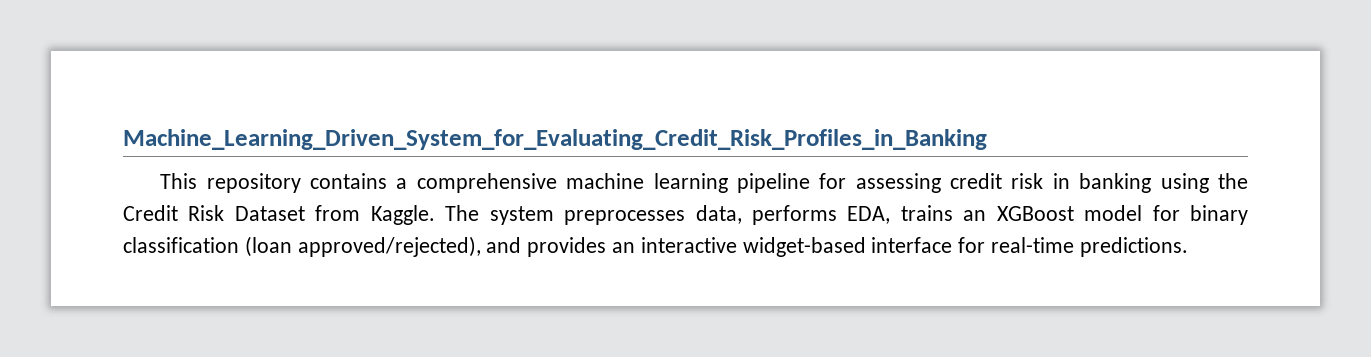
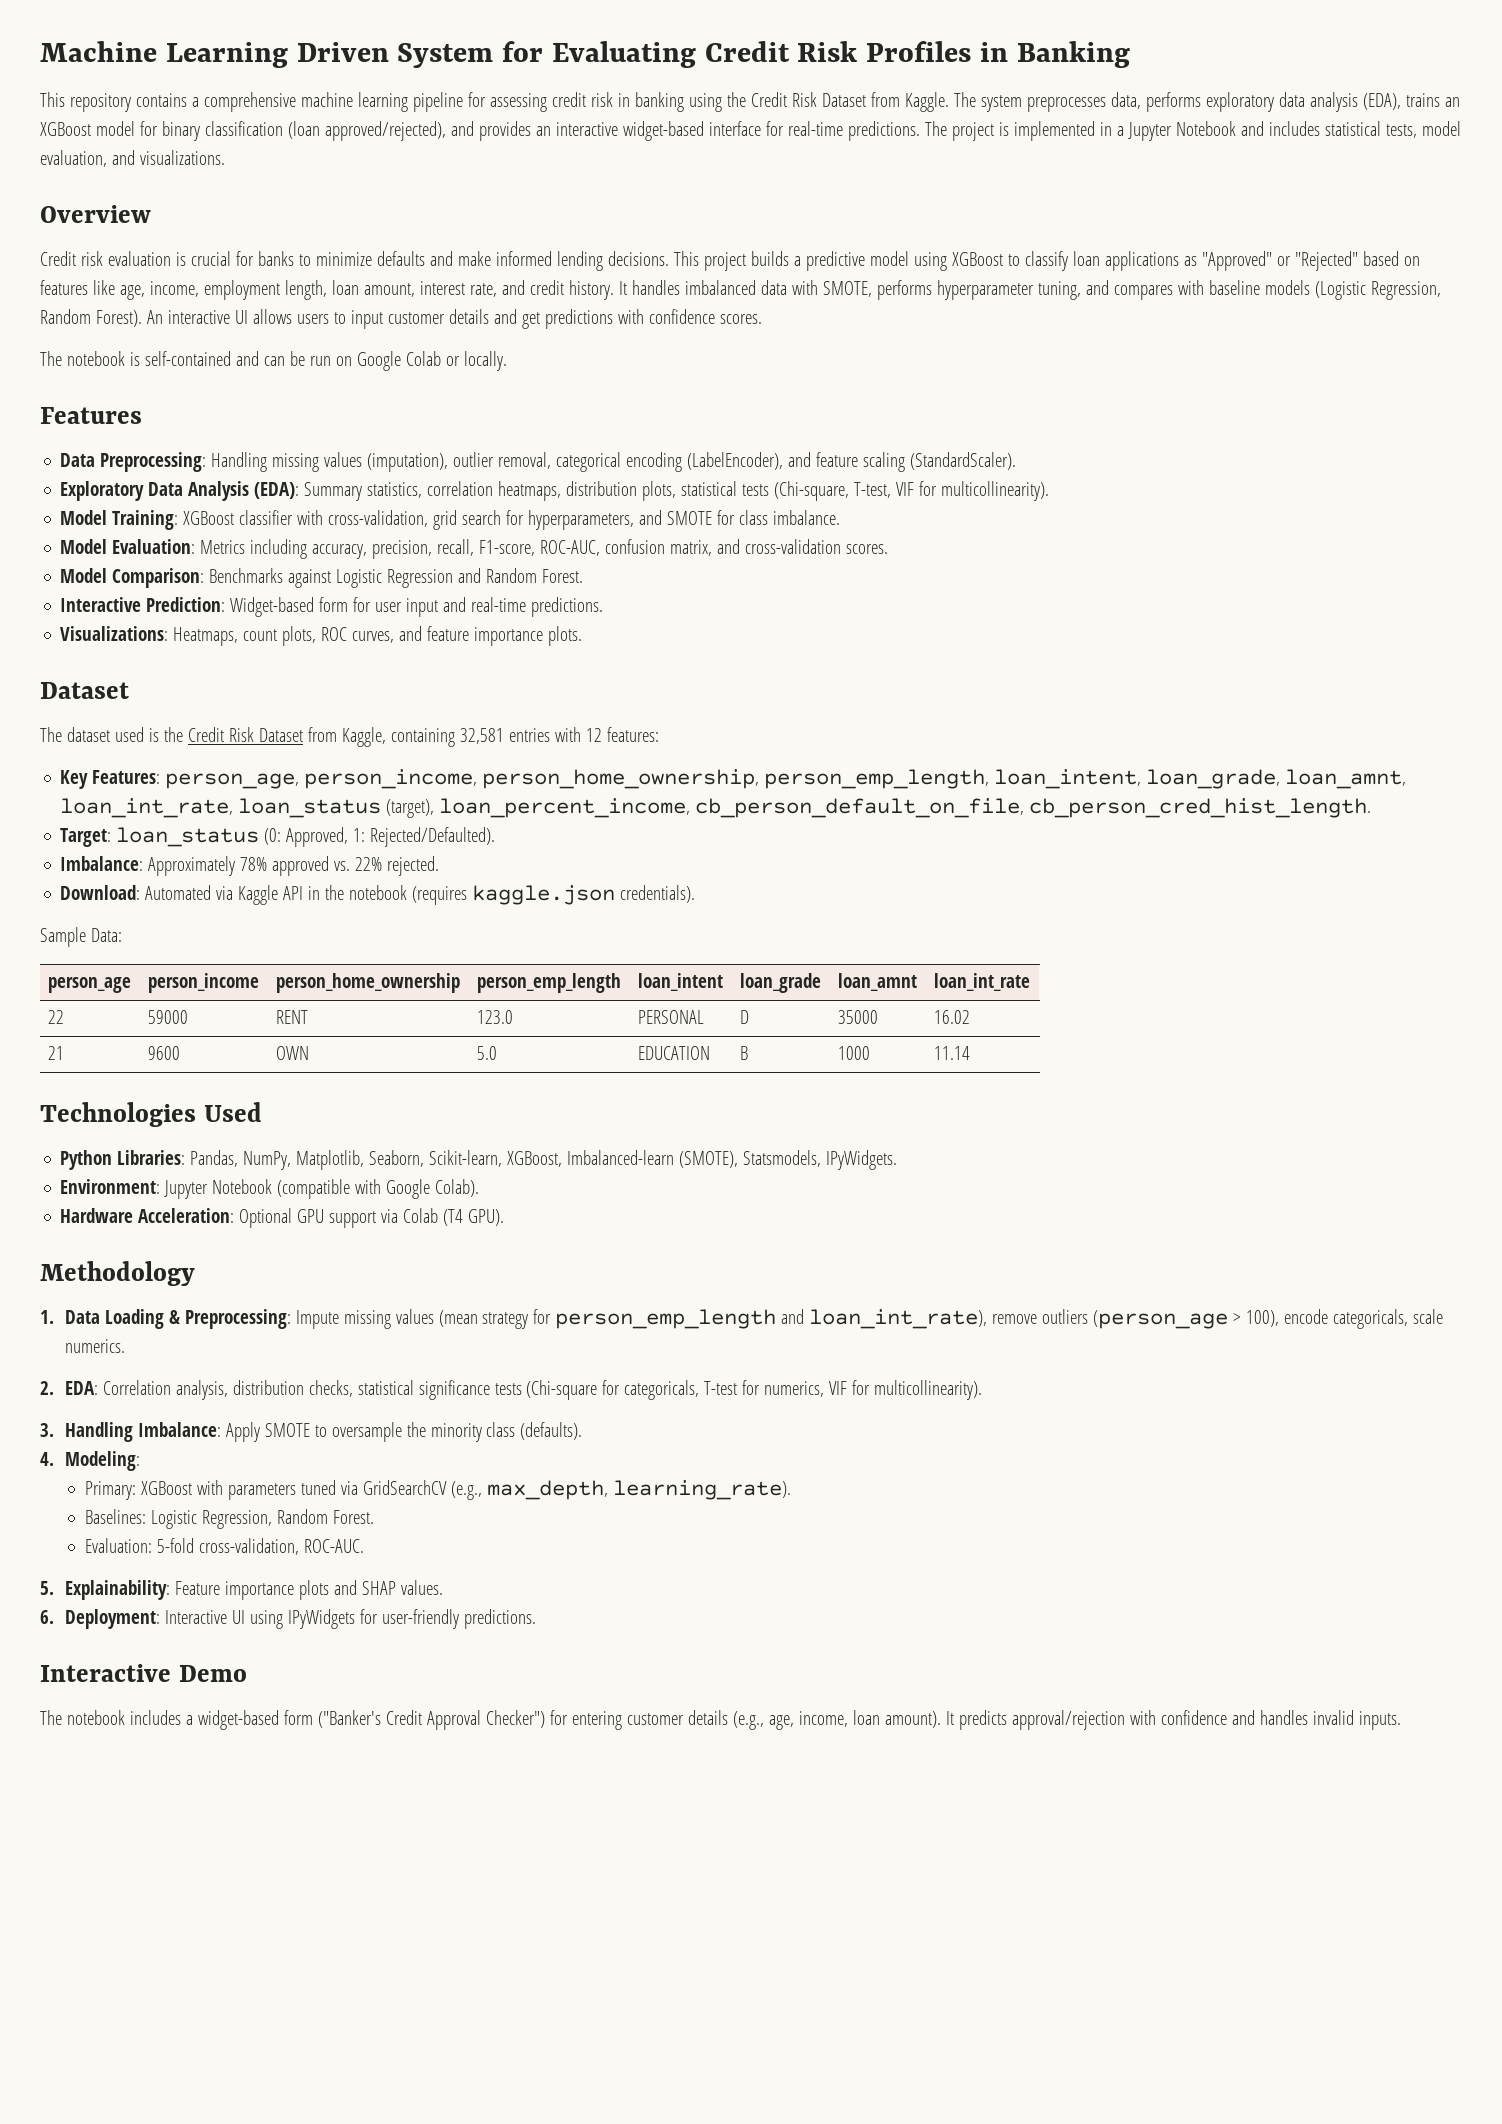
- Machine_Learning_Driven_System_for_Evaluating_Credit_Risk_Profiles_in_Banking
+ Machine Learning Driven System for Evaluating Credit Risk Profiles in Banking
- The system preprocesses data, performs EDA, trains an XGBoost model for binary classification (loan approved/rejected), and provides an interactive widget-based interface for real-time predictions.
+ The system preprocesses data, performs exploratory data analysis (EDA), trains an XGBoost model for binary classification (loan approved/rejected), and provides an interactive widget-based interface for real-time predictions.
+ The project is implemented in a Jupyter Notebook and includes statistical tests, model evaluation, and visualizations.
+ Overview
+ Credit risk evaluation is crucial for banks to minimize defaults and make informed lending decisions. This project builds a predictive model using XGBoost to classify loan applications as "Approved" or "Rejected" based on features like age, income, employment length, loan amount, interest rate, and credit history. It handles imbalanced data with SMOTE, performs hyperparameter tuning, and compares with baseline models (Logistic Regression, Random Forest). An interactive UI allows users to input customer details and get predictions with confidence scores.
+ The notebook is self-contained and can be run on Google Colab or locally.
+ Features
+ Data Preprocessing: Handling missing values (imputation), outlier removal, categorical encoding (LabelEncoder), and feature scaling (StandardScaler).
+ Exploratory Data Analysis (EDA): Summary statistics, correlation heatmaps, distribution plots, statistical tests (Chi-square, T-test, VIF for multicollinearity).
+ Model Training: XGBoost classifier with cross-validation, grid search for hyperparameters, and SMOTE for class imbalance.
+ Model Evaluation: Metrics including accuracy, precision, recall, F1-score, ROC-AUC, confusion matrix, and cross-validation scores.
+ Model Comparison: Benchmarks against Logistic Regression and Random Forest.
+ Interactive Prediction: Widget-based form for user input and real-time predictions.
+ Visualizations: Heatmaps, count plots, ROC curves, and feature importance plots.
+ Dataset
+ The dataset used is the Credit Risk Dataset from Kaggle, containing 32,581 entries with 12 features:
+ Key Features: person_age, person_income, person_home_ownership, person_emp_length, loan_intent, loan_grade, loan_amnt, loan_int_rate, loan_status (target), loan_percent_income, cb_person_default_on_file, cb_person_cred_hist_length.
+ Target: loan_status (0: Approved, 1: Rejected/Defaulted).
+ Imbalance: Approximately 78% approved vs. 22% rejected.
+ Download: Automated via Kaggle API in the notebook (requires kaggle.json credentials).
+ Sample Data:
+ person_age | person_income | person_home_ownership | person_emp_length | loan_intent | loan_grade | loan_amnt | loan_int_rate
+ 22 | 59000 | RENT | 123.0 | PERSONAL | D | 35000 | 16.02
+ 21 | 9600 | OWN | 5.0 | EDUCATION | B | 1000 | 11.14
+ Technologies Used
+ Python Libraries: Pandas, NumPy, Matplotlib, Seaborn, Scikit-learn, XGBoost, Imbalanced-learn (SMOTE), Statsmodels, IPyWidgets.
+ Environment: Jupyter Notebook (compatible with Google Colab).
+ Hardware Acceleration: Optional GPU support via Colab (T4 GPU).
+ Methodology
+ 1. Data Loading & Preprocessing: Impute missing values (mean strategy for person_emp_length and loan_int_rate), remove outliers (person_age > 100), encode categoricals, scale numerics.
+ 2. EDA: Correlation analysis, distribution checks, statistical significance tests (Chi-square for categoricals, T-test for numerics, VIF for multicollinearity).
+ 3. Handling Imbalance: Apply SMOTE to oversample the minority class (defaults).
+ 4. Modeling:
+ Primary: XGBoost with parameters tuned via GridSearchCV (e.g., max_depth, learning_rate).
+ Baselines: Logistic Regression, Random Forest.
+ Evaluation: 5-fold cross-validation, ROC-AUC.
+ 5. Explainability: Feature importance plots and SHAP values.
+ 6. Deployment: Interactive UI using IPyWidgets for user-friendly predictions.
+ Interactive Demo
+ The notebook includes a widget-based form ("Banker's Credit Approval Checker") for entering customer details (e.g., age, income, loan amount). It predicts approval/rejection with confidence and handles invalid inputs.

